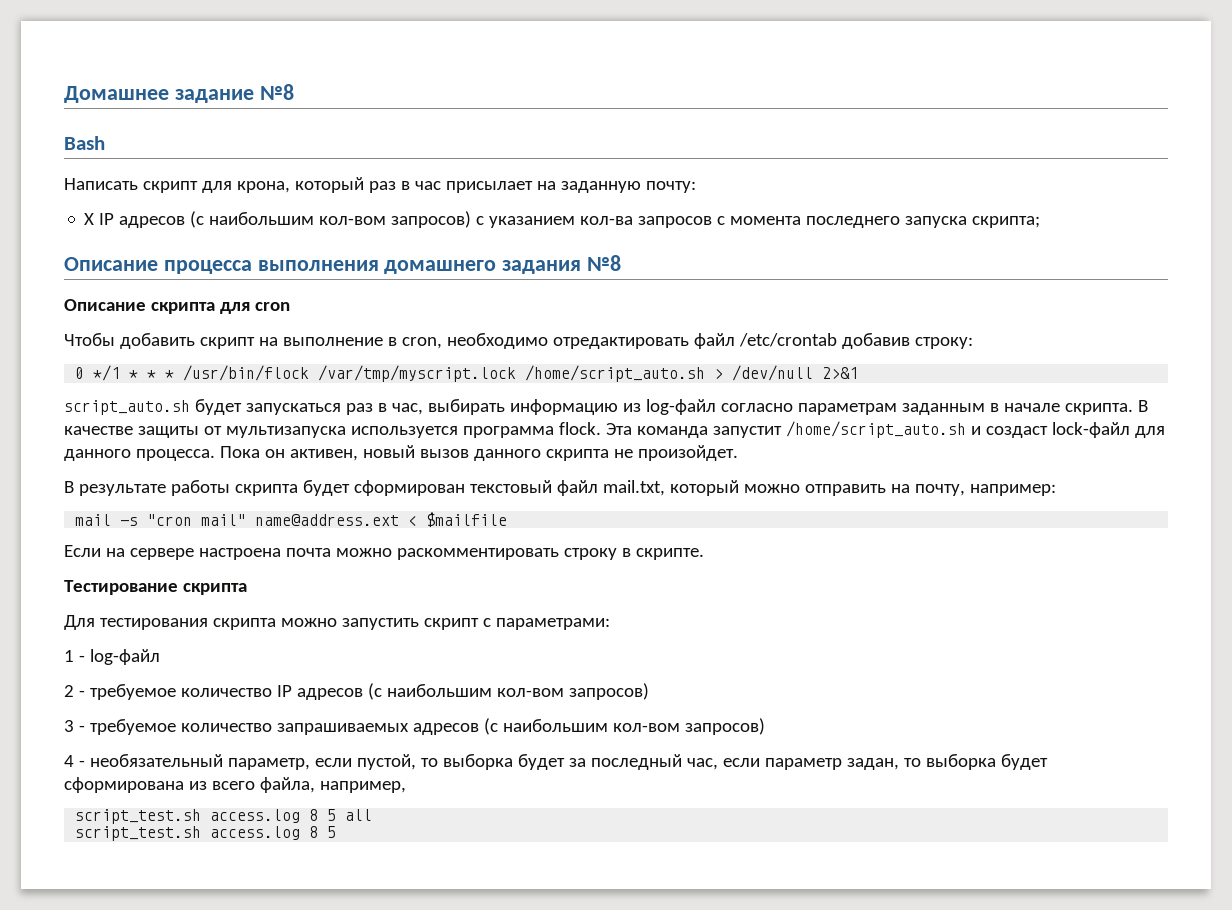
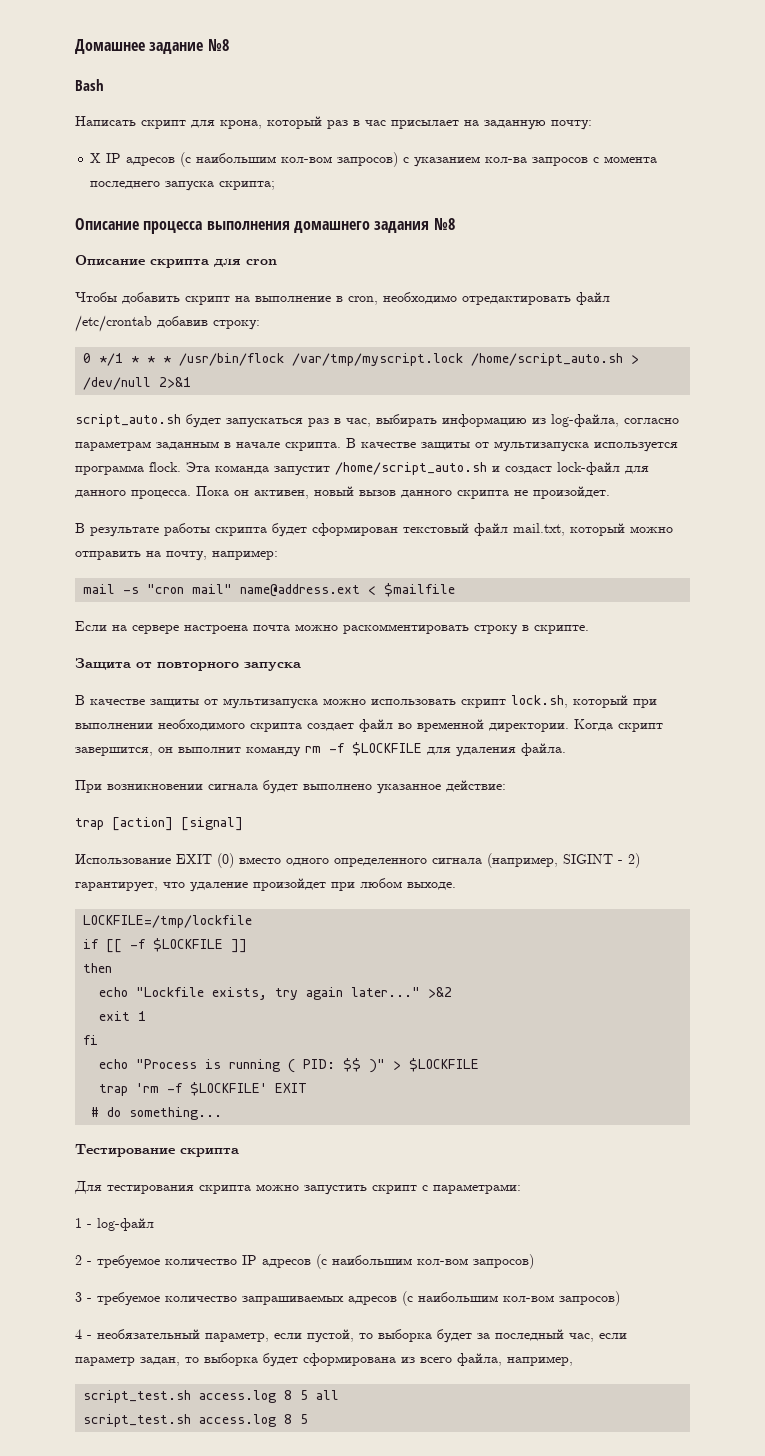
- script_auto.sh будет запускаться раз в час, выбирать информацию из log-файл согласно параметрам заданным в начале скрипта.
+ script_auto.sh будет запускаться раз в час, выбирать информацию из log-файла, согласно параметрам заданным в начале скрипта.
+ Защита от повторного запуска
+ В качестве защиты от мультизапуска можно использовать скрипт lock.sh, который при выполнении необходимого скрипта создает файл во временной директории. Когда скрипт завершится, он выполнит команду rm -f $LOCKFILE для удаления файла.
+ При возникновении сигнала будет выполнено указанное действие:
+ trap [action] [signal]
+ Использование EXIT (0) вместо одного определенного сигнала (например, SIGINT - 2) гарантирует, что удаление произойдет при любом выходе.
+ LOCKFILE=/tmp/lockfile
+ if [[ -f $LOCKFILE ]]
+ then
+ echo "Lockfile exists, try again later..." >&2
+ exit 1
+ fi
+ echo "Process is running ( PID: $$ )" > $LOCKFILE
+ trap 'rm -f $LOCKFILE' EXIT
+ # do something...

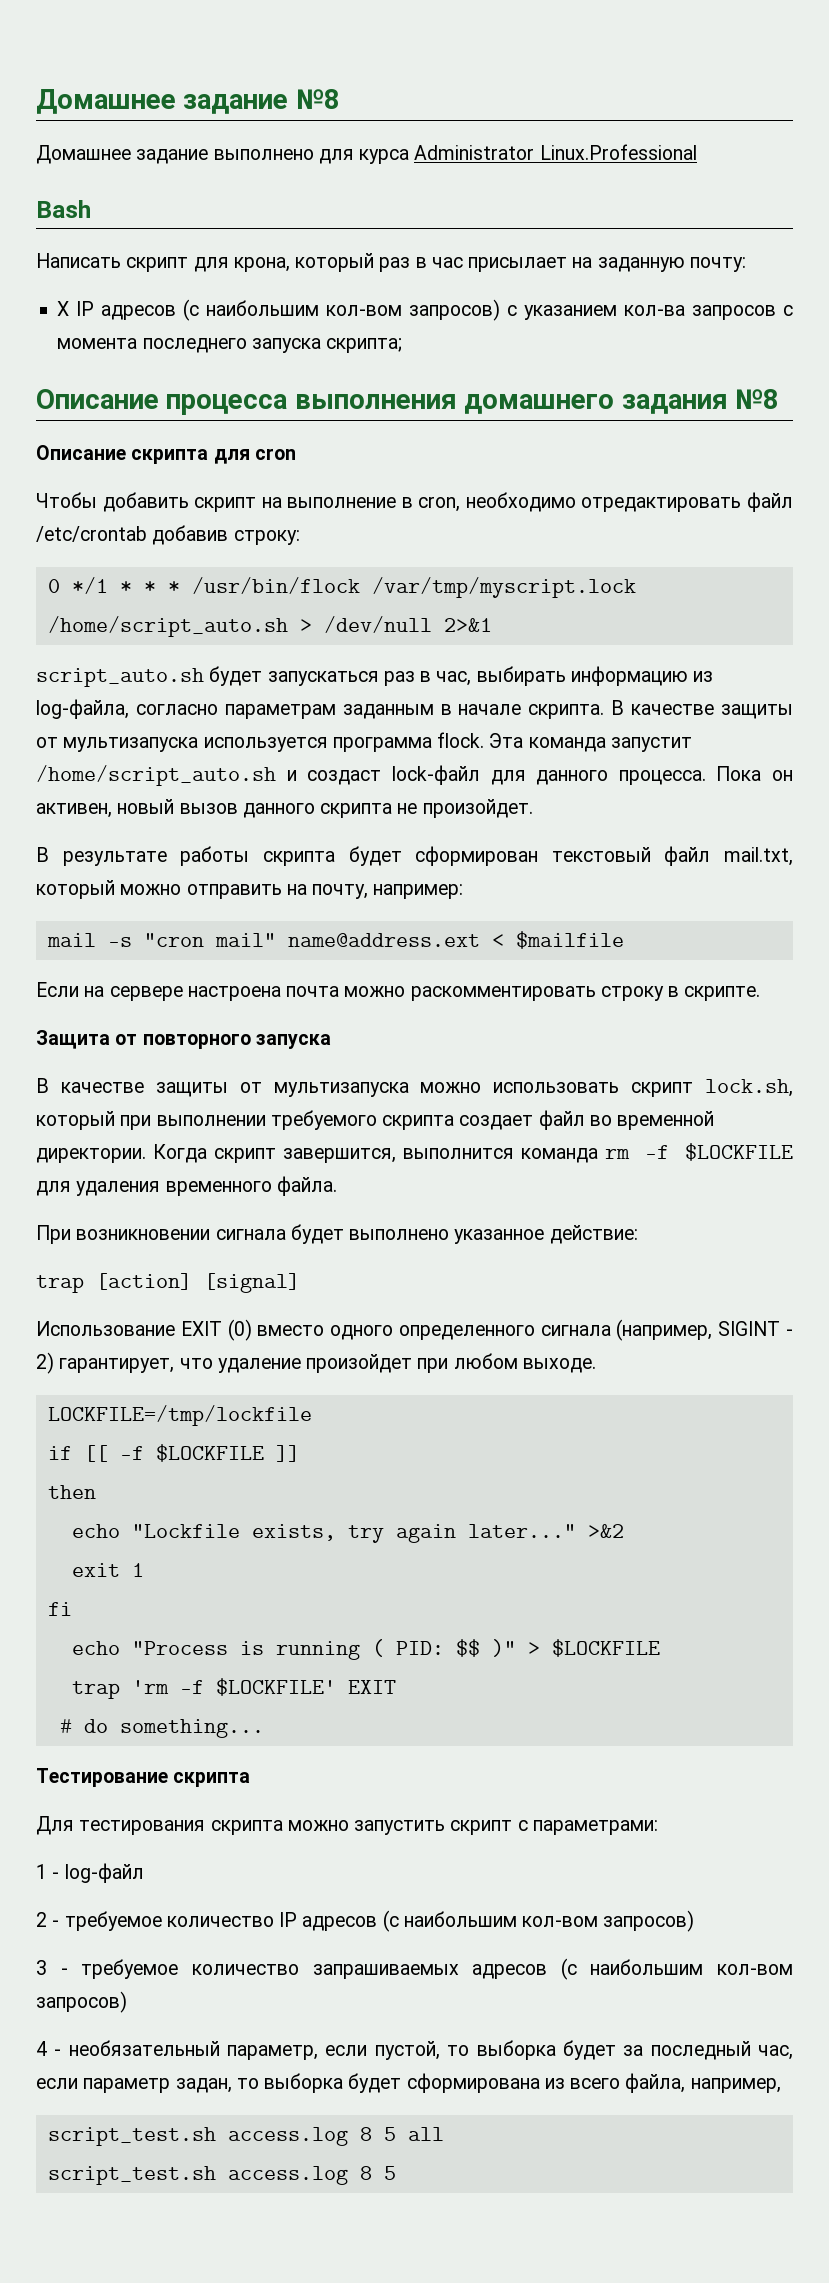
+ Домашнее задание выполнено для курса Administrator Linux.Professional
- В качестве защиты от мультизапуска можно использовать скрипт lock.sh, который при выполнении необходимого скрипта создает файл во временной директории.
+ В качестве защиты от мультизапуска можно использовать скрипт lock.sh, который при выполнении требуемого скрипта создает файл во временной директории.
- Когда скрипт завершится, он выполнит команду rm -f $LOCKFILE для удаления файла.
+ Когда скрипт завершится, выполнится команда rm -f $LOCKFILE для удаления временного файла.

